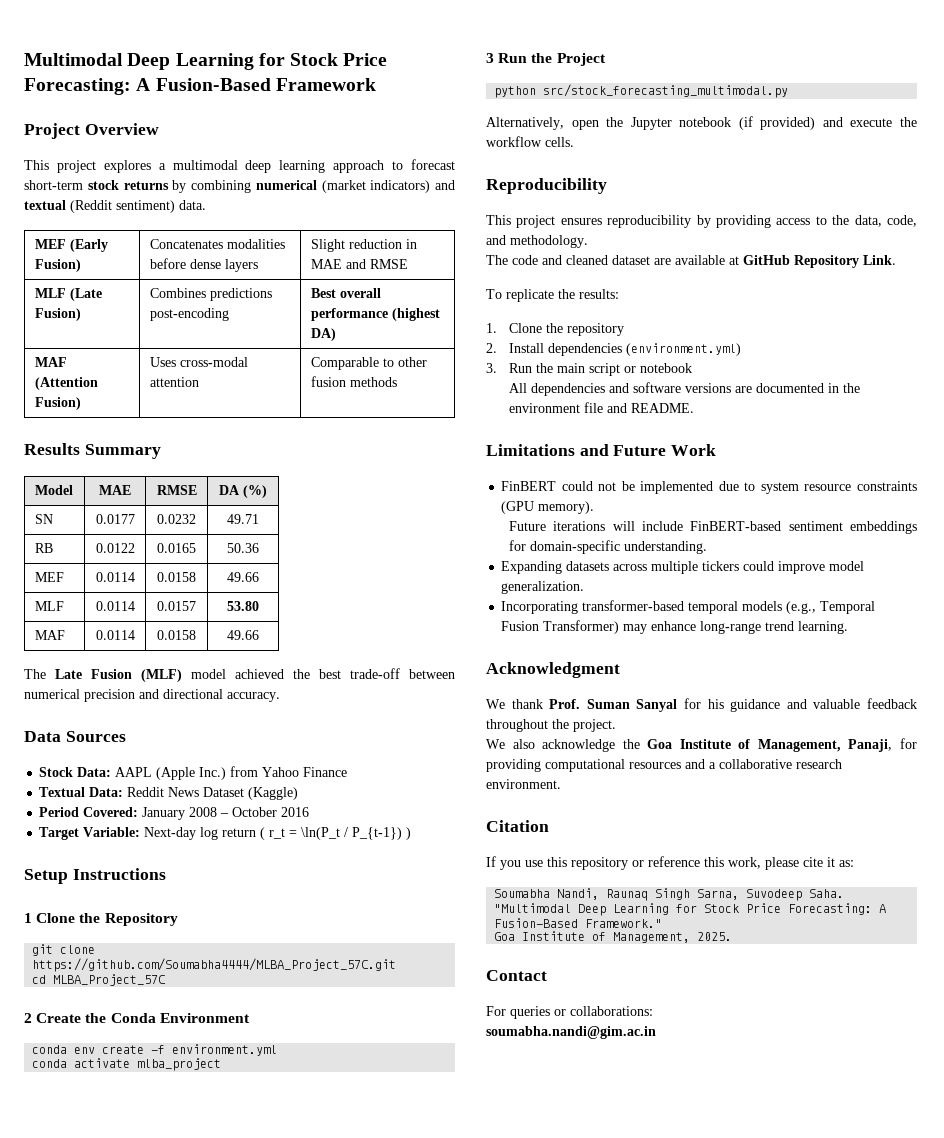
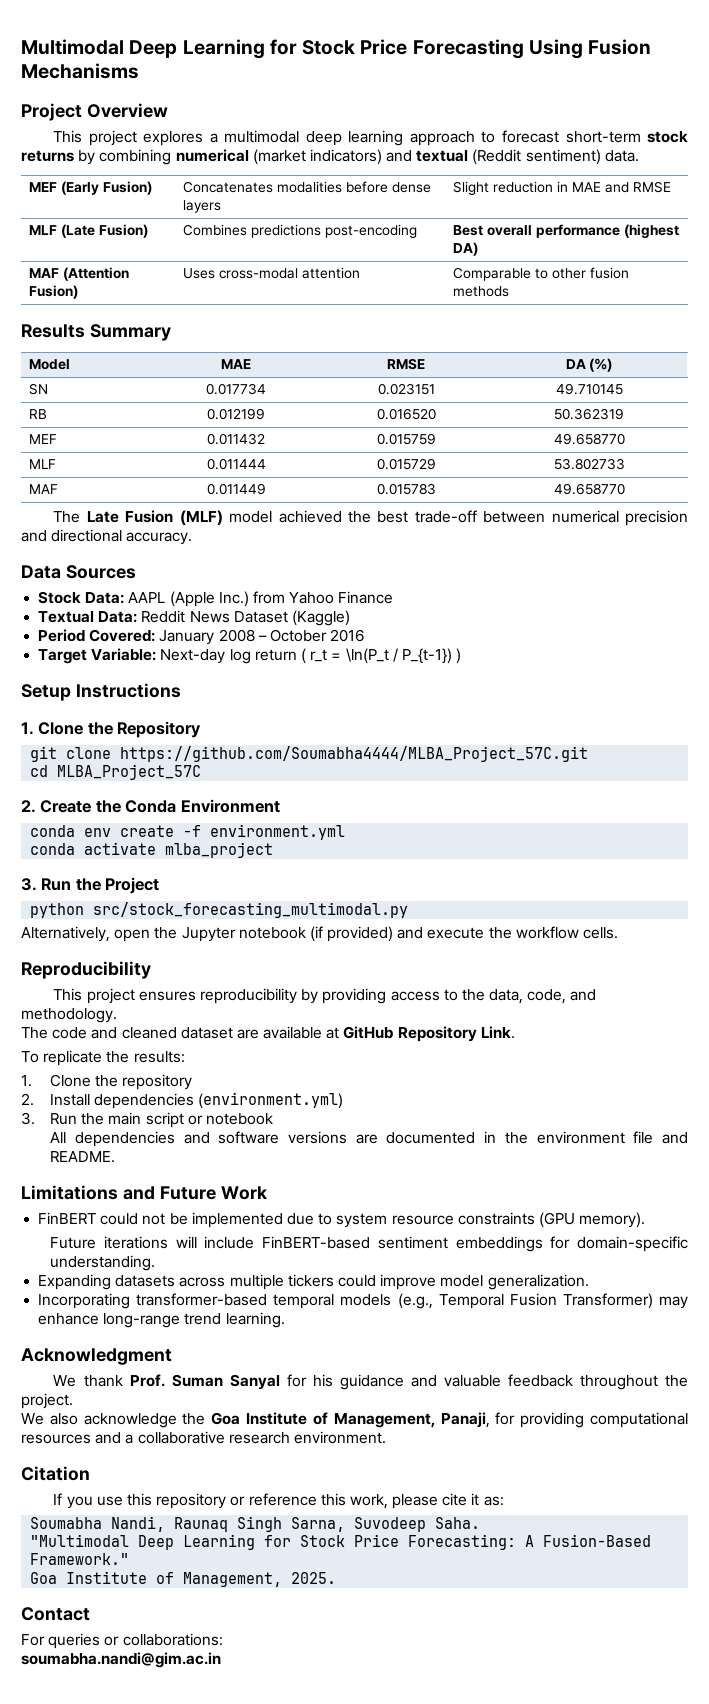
- Multimodal Deep Learning for Stock Price Forecasting: A Fusion-Based Framework
+ Multimodal Deep Learning for Stock Price Forecasting Using Fusion Mechanisms
- SN | 0.0177 | 0.0232 | 49.71
- RB | 0.0122 | 0.0165 | 50.36
- MEF | 0.0114 | 0.0158 | 49.66
- MLF | 0.0114 | 0.0157 | 53.80
- MAF | 0.0114 | 0.0158 | 49.66
+ SN | 0.017734 | 0.023151 | 49.710145
+ RB | 0.012199 | 0.016520 | 50.362319
+ MEF | 0.011432 | 0.015759 | 49.658770
+ MLF | 0.011444 | 0.015729 | 53.802733
+ MAF | 0.011449 | 0.015783 | 49.658770
- 1 Clone the Repository
+ 1. Clone the Repository
- 2 Create the Conda Environment
+ 2. Create the Conda Environment
- 3 Run the Project
+ 3. Run the Project

